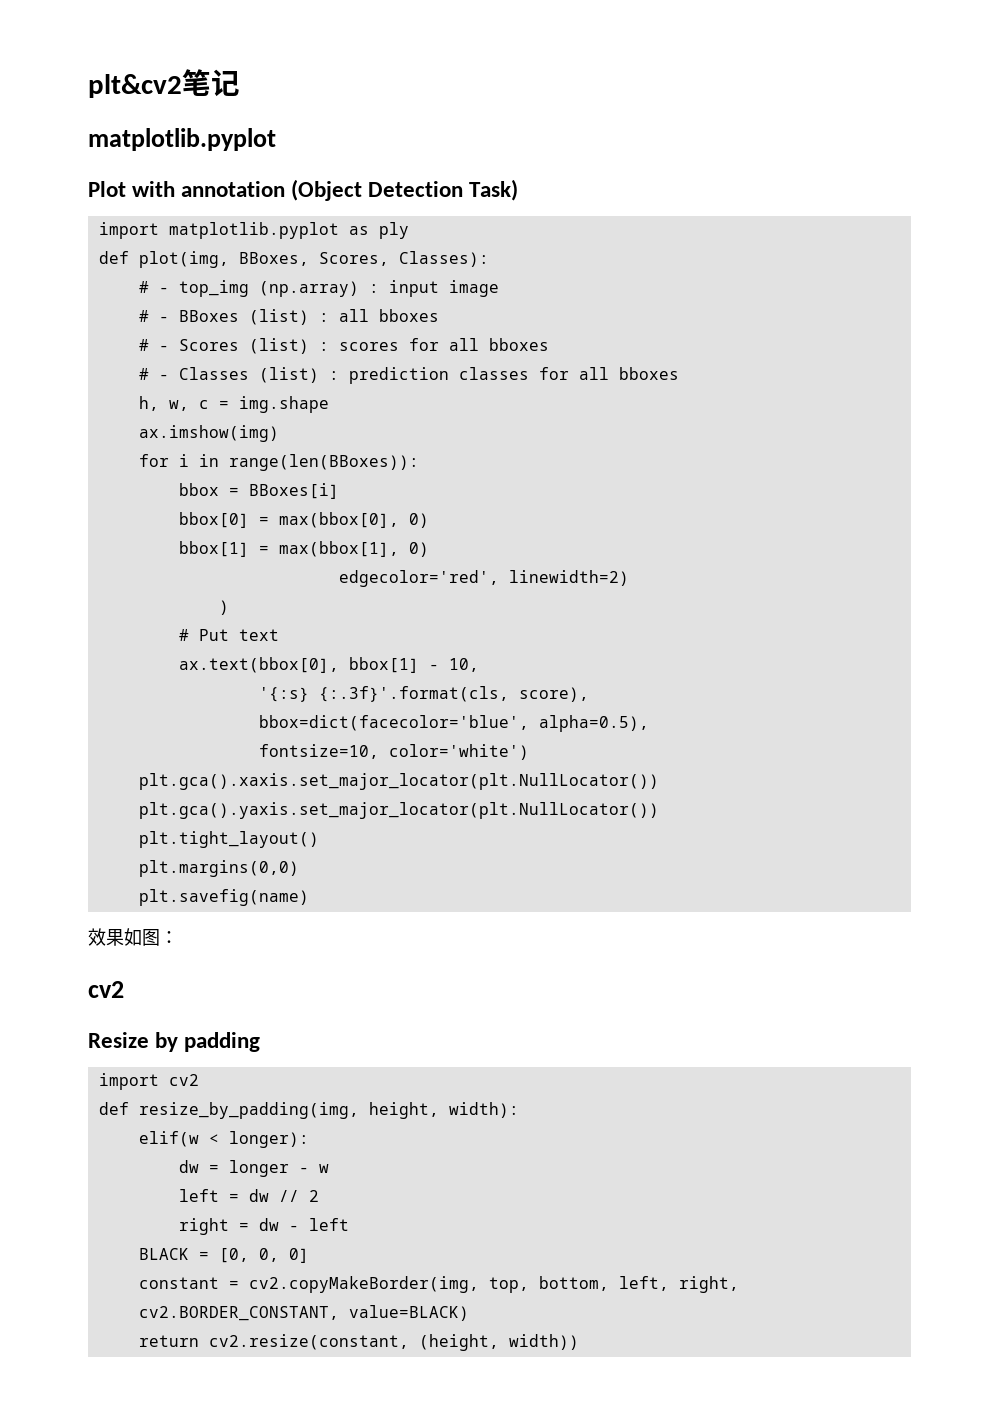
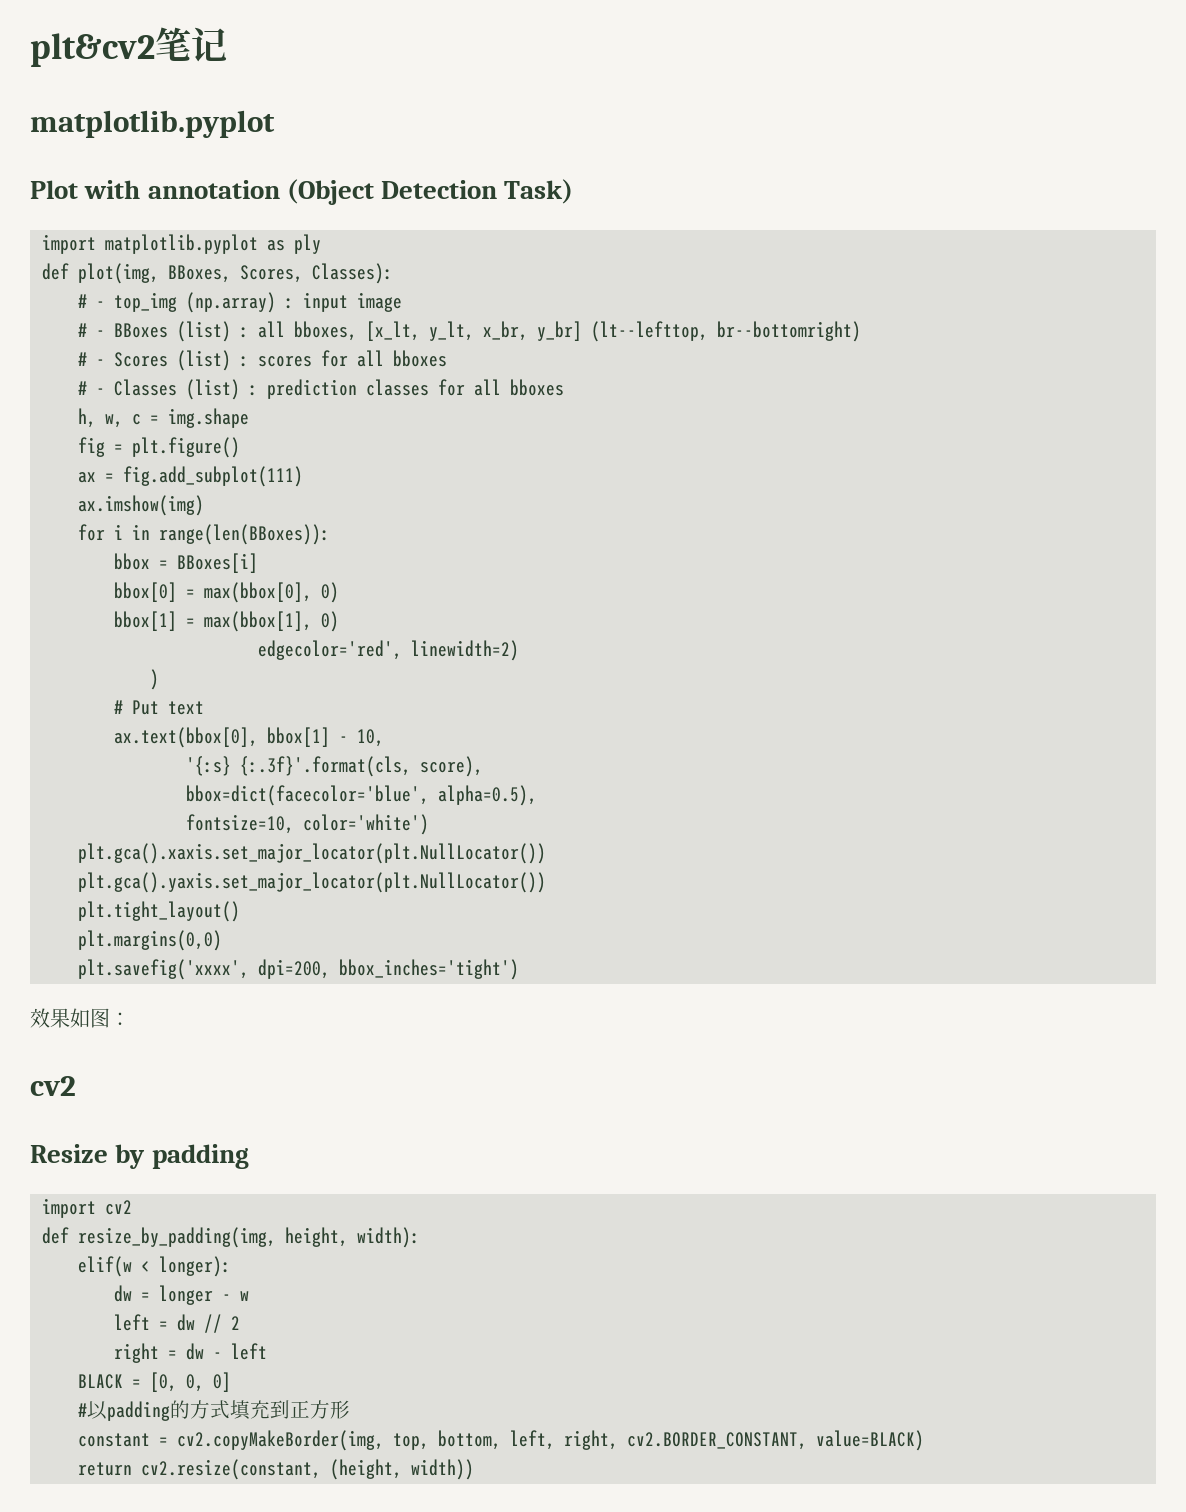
- # - BBoxes (list) : all bboxes
+ # - BBoxes (list) : all bboxes, [x_lt, y_lt, x_br, y_br] (lt--lefttop, br--bottomright)
+ fig = plt.figure()
+ ax = fig.add_subplot(111)
- plt.savefig(name)
+ plt.savefig('xxxx', dpi=200, bbox_inches='tight')
+ #以padding的方式填充到正方形

